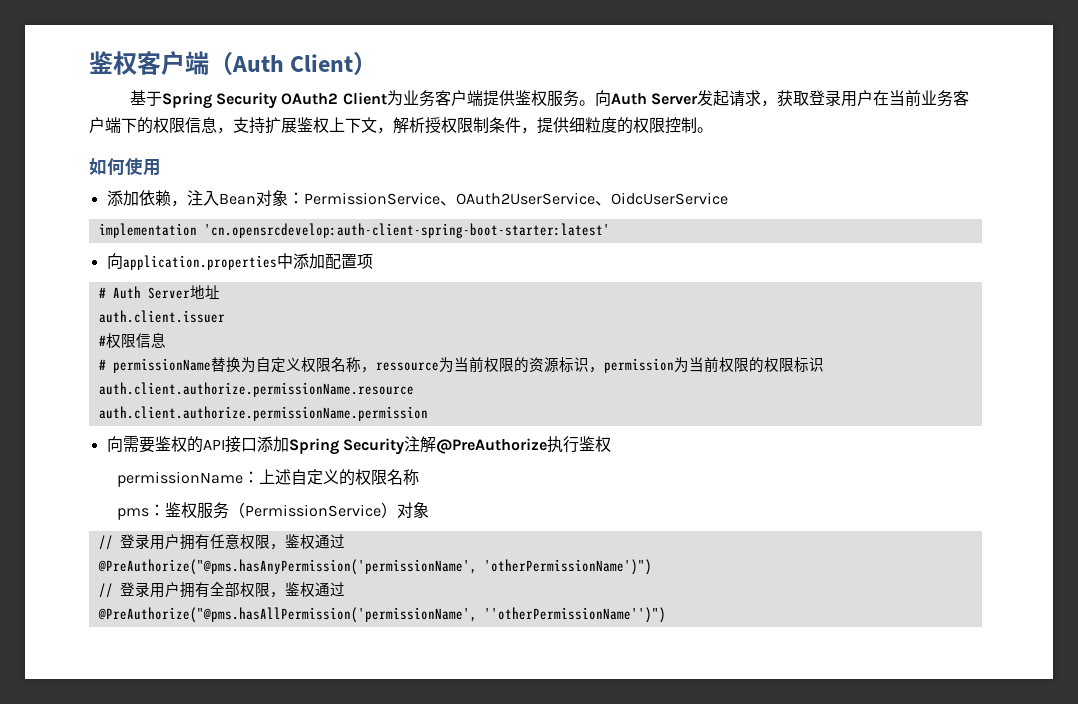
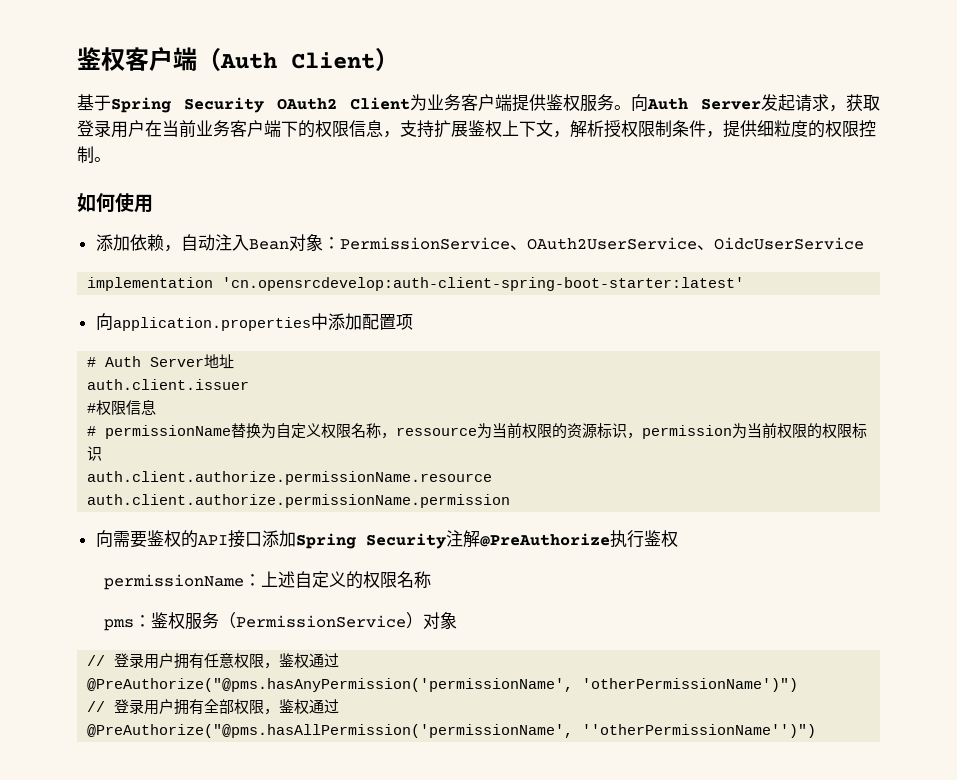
- 添加依赖，注入Bean对象：PermissionService、OAuth2UserService、OidcUserService
+ 添加依赖，自动注入Bean对象：PermissionService、OAuth2UserService、OidcUserService

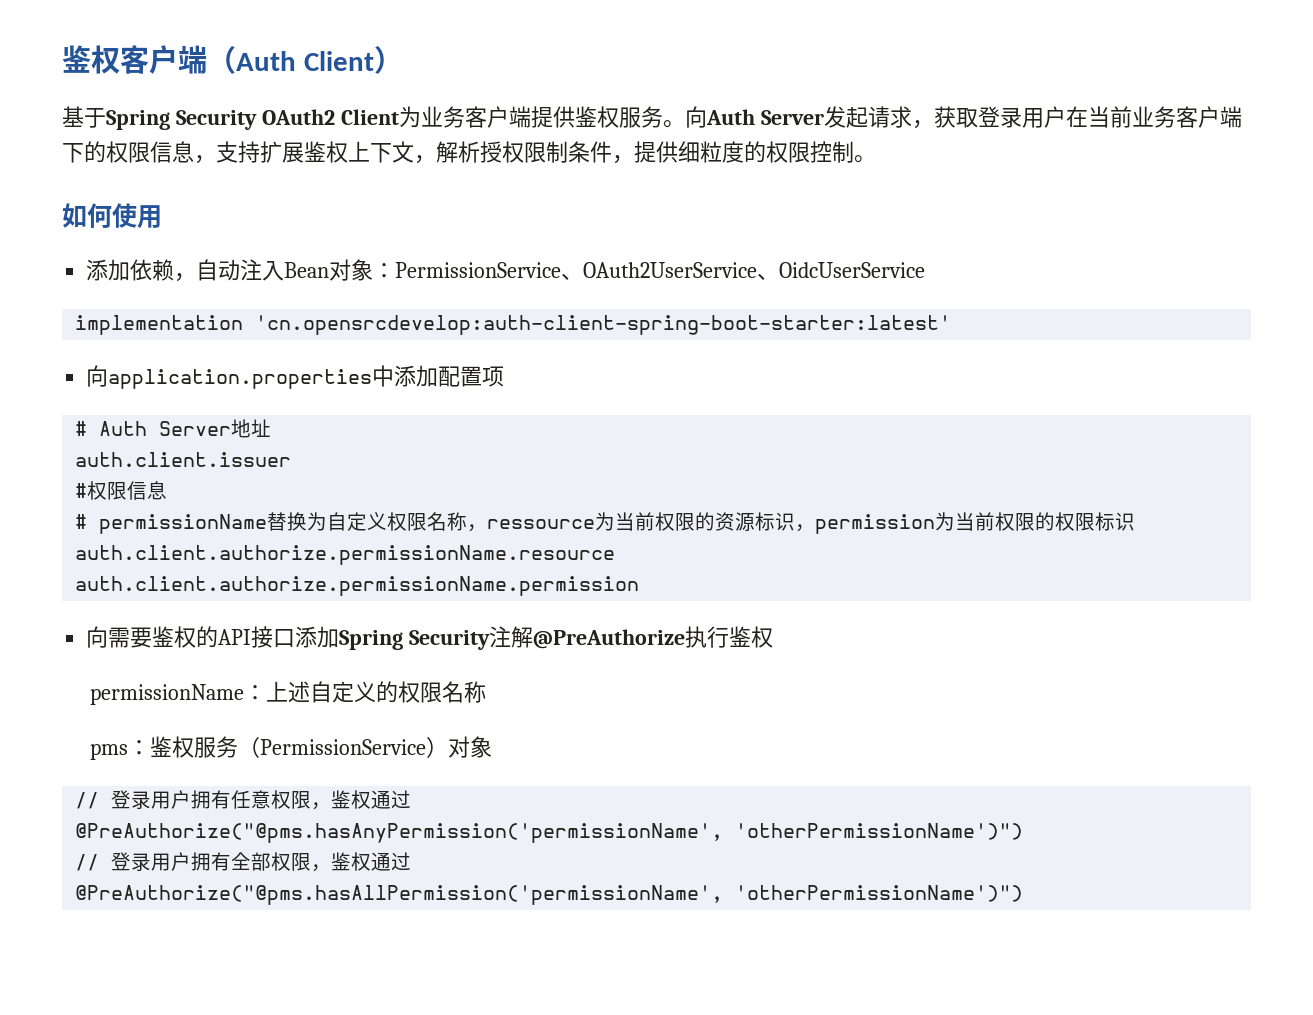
- @PreAuthorize("@pms.hasAllPermission('permissionName', ''otherPermissionName'')")
+ @PreAuthorize("@pms.hasAllPermission('permissionName', 'otherPermissionName')")

